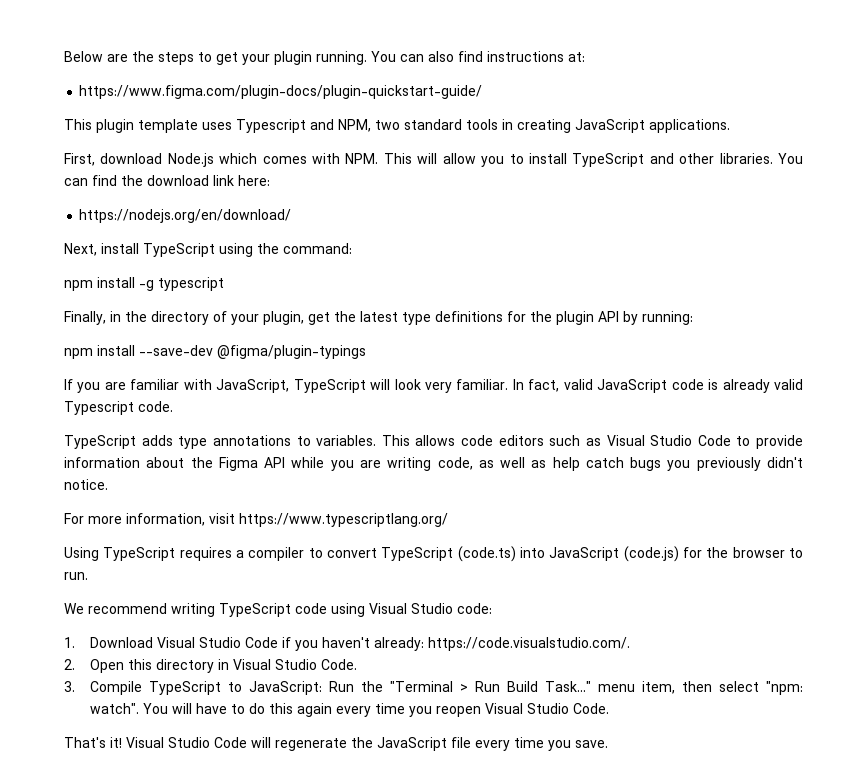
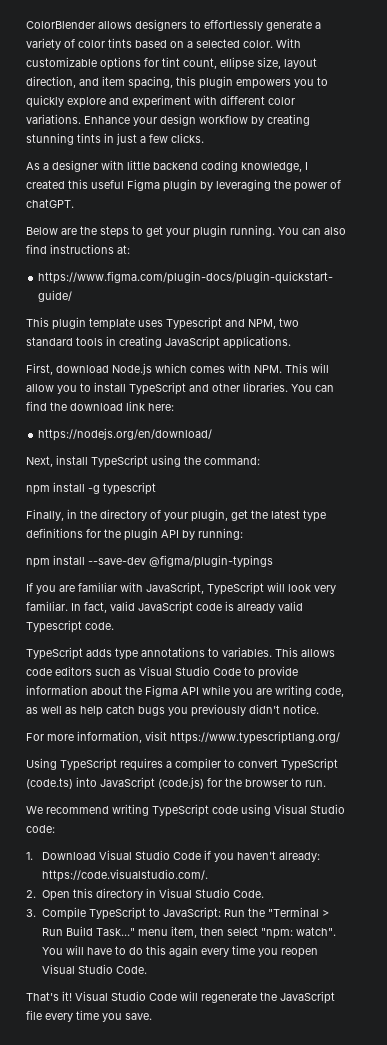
+ ColorBlender allows designers to effortlessly generate a variety of color tints based on a selected color. With customizable options for tint count, ellipse size, layout direction, and item spacing, this plugin empowers you to quickly explore and experiment with different color variations. Enhance your design workflow by creating stunning tints in just a few clicks.
+ As a designer with little backend coding knowledge, I created this useful Figma plugin by leveraging the power of chatGPT.

